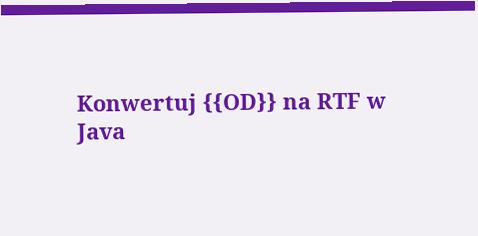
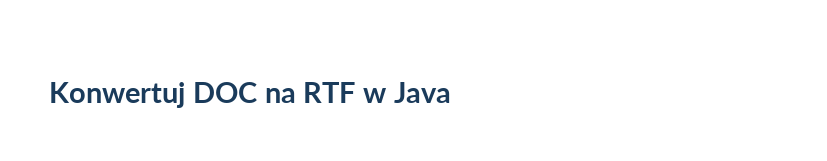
- Konwertuj {{OD}} na RTF w Java
+ Konwertuj DOC na RTF w Java

